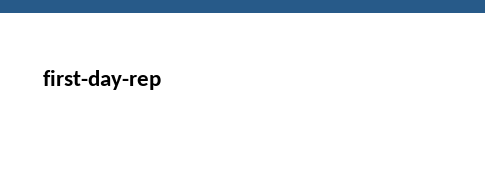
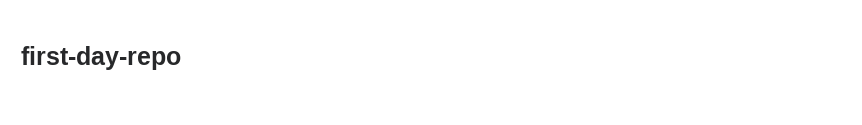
- first-day-rep
+ first-day-repo

